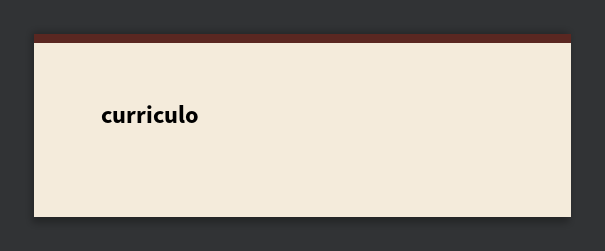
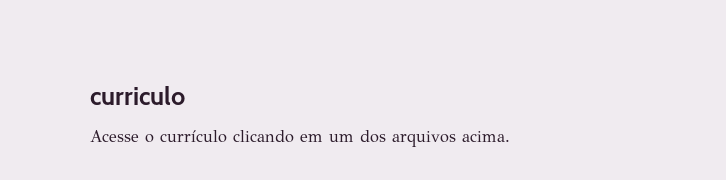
+ Acesse o currículo clicando em um dos arquivos acima.

